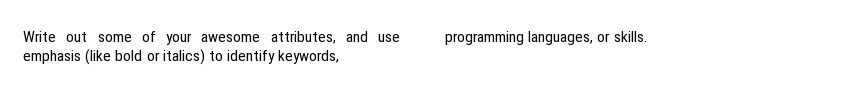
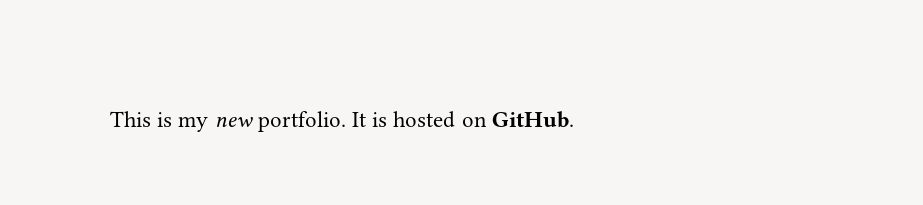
- Write out some of your awesome attributes, and use emphasis (like bold or italics) to identify keywords, programming languages, or skills.
+ This is my new portfolio. It is hosted on GitHub.

